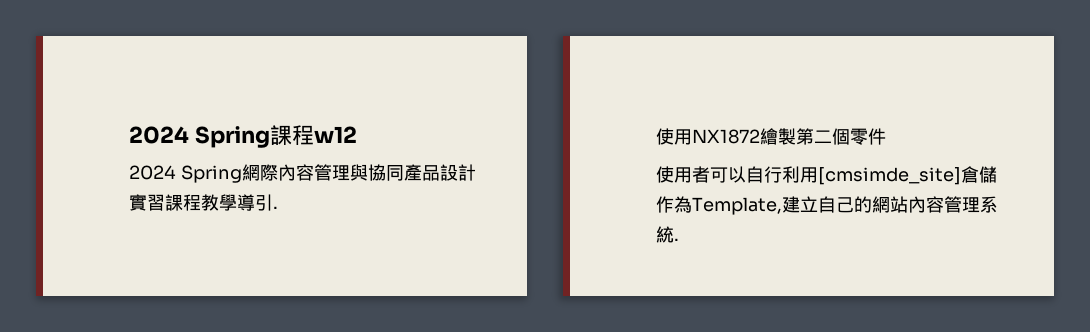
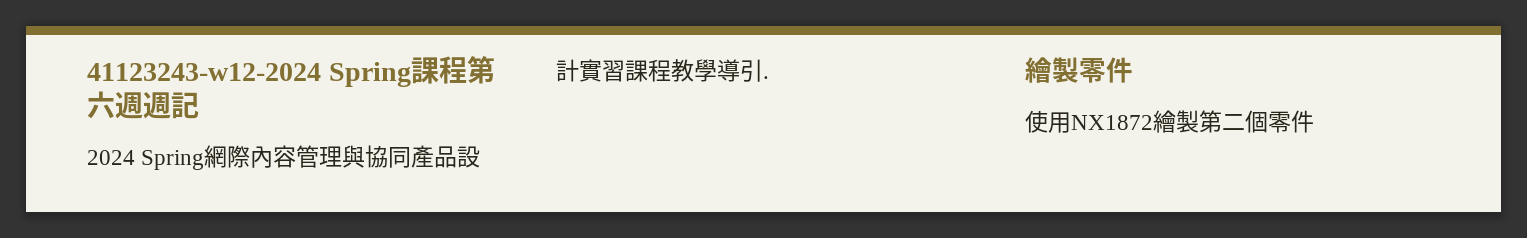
- 2024 Spring課程w12
+ 41123243-w12-2024 Spring課程第六週週記
+ 繪製零件
- 使用者可以自行利用[cmsimde_site]倉儲作為Template,建立自己的網站內容管理系統.

